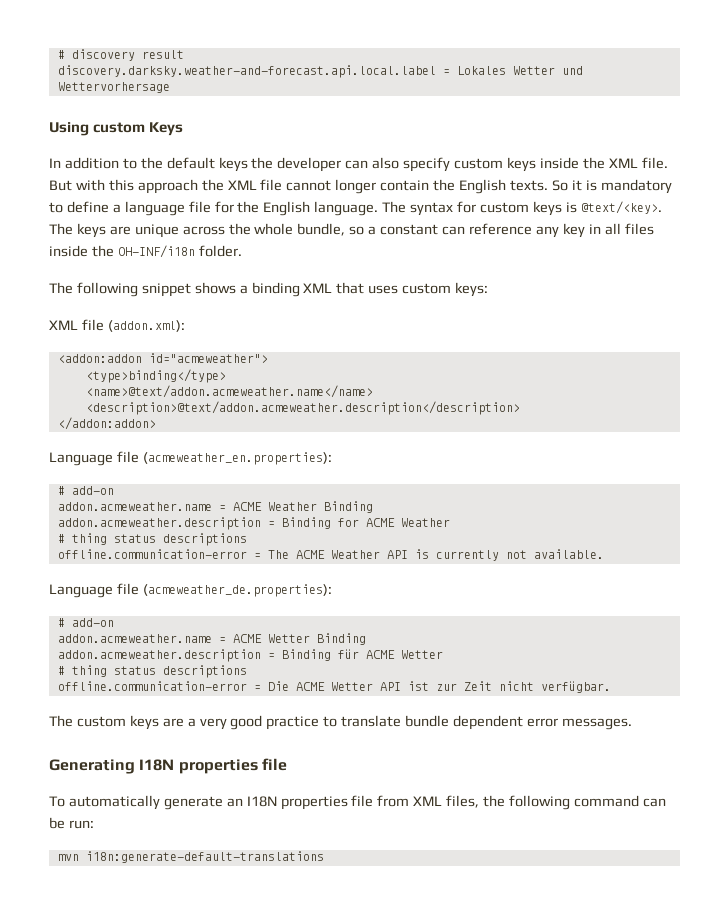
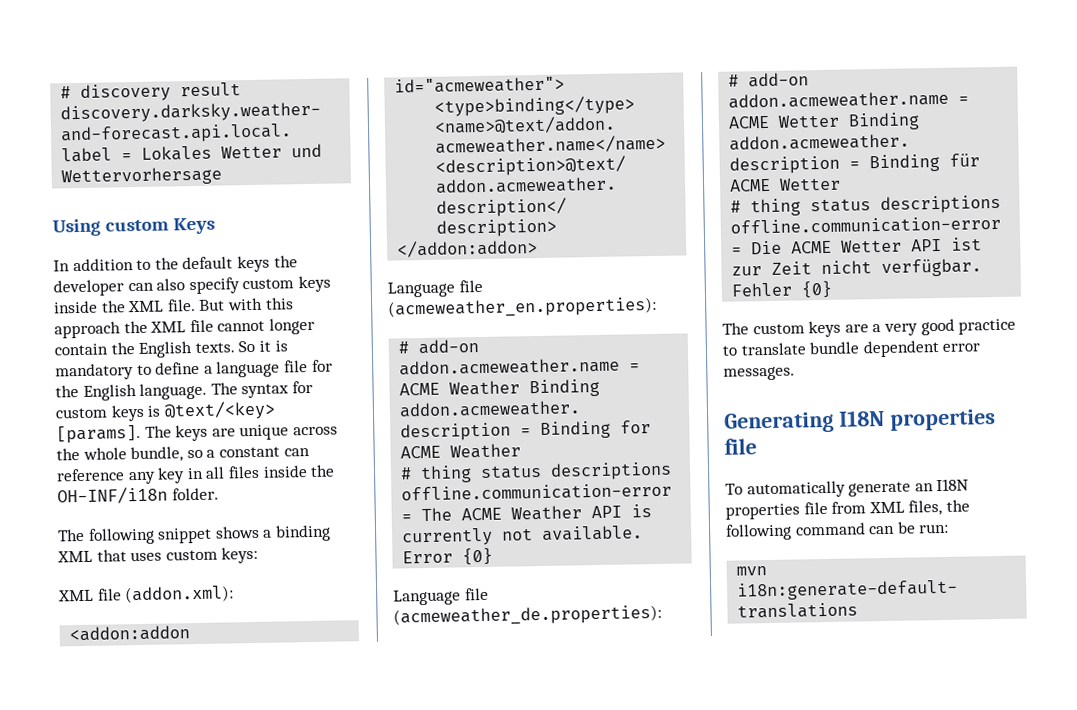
- The syntax for custom keys is @text/<key>.
+ The syntax for custom keys is @text/<key> [params].
+ Error {0}
+ Fehler {0}

